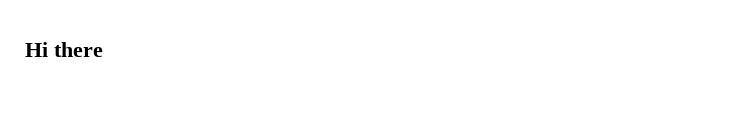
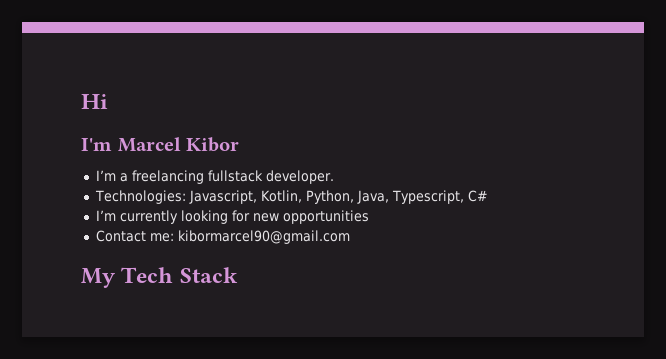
- Hi there
+ Hi
+ I'm Marcel Kibor
+ I’m a freelancing fullstack developer.
+ Technologies: Javascript, Kotlin, Python, Java, Typescript, C#
+ I’m currently looking for new opportunities
+ Contact me: kibormarcel90@gmail.com
+ My Tech Stack

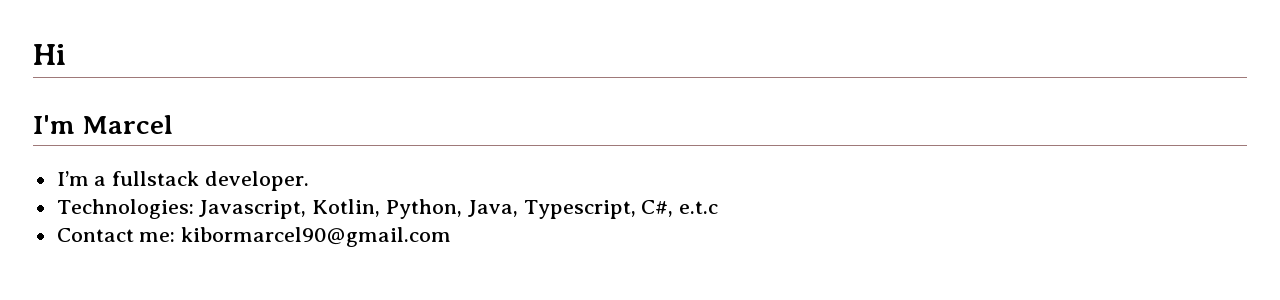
- I'm Marcel Kibor
+ I'm Marcel
- I’m a freelancing fullstack developer.
+ I’m a fullstack developer.
- Technologies: Javascript, Kotlin, Python, Java, Typescript, C#
- I’m currently looking for new opportunities
+ Technologies: Javascript, Kotlin, Python, Java, Typescript, C#, e.t.c
- My Tech Stack

